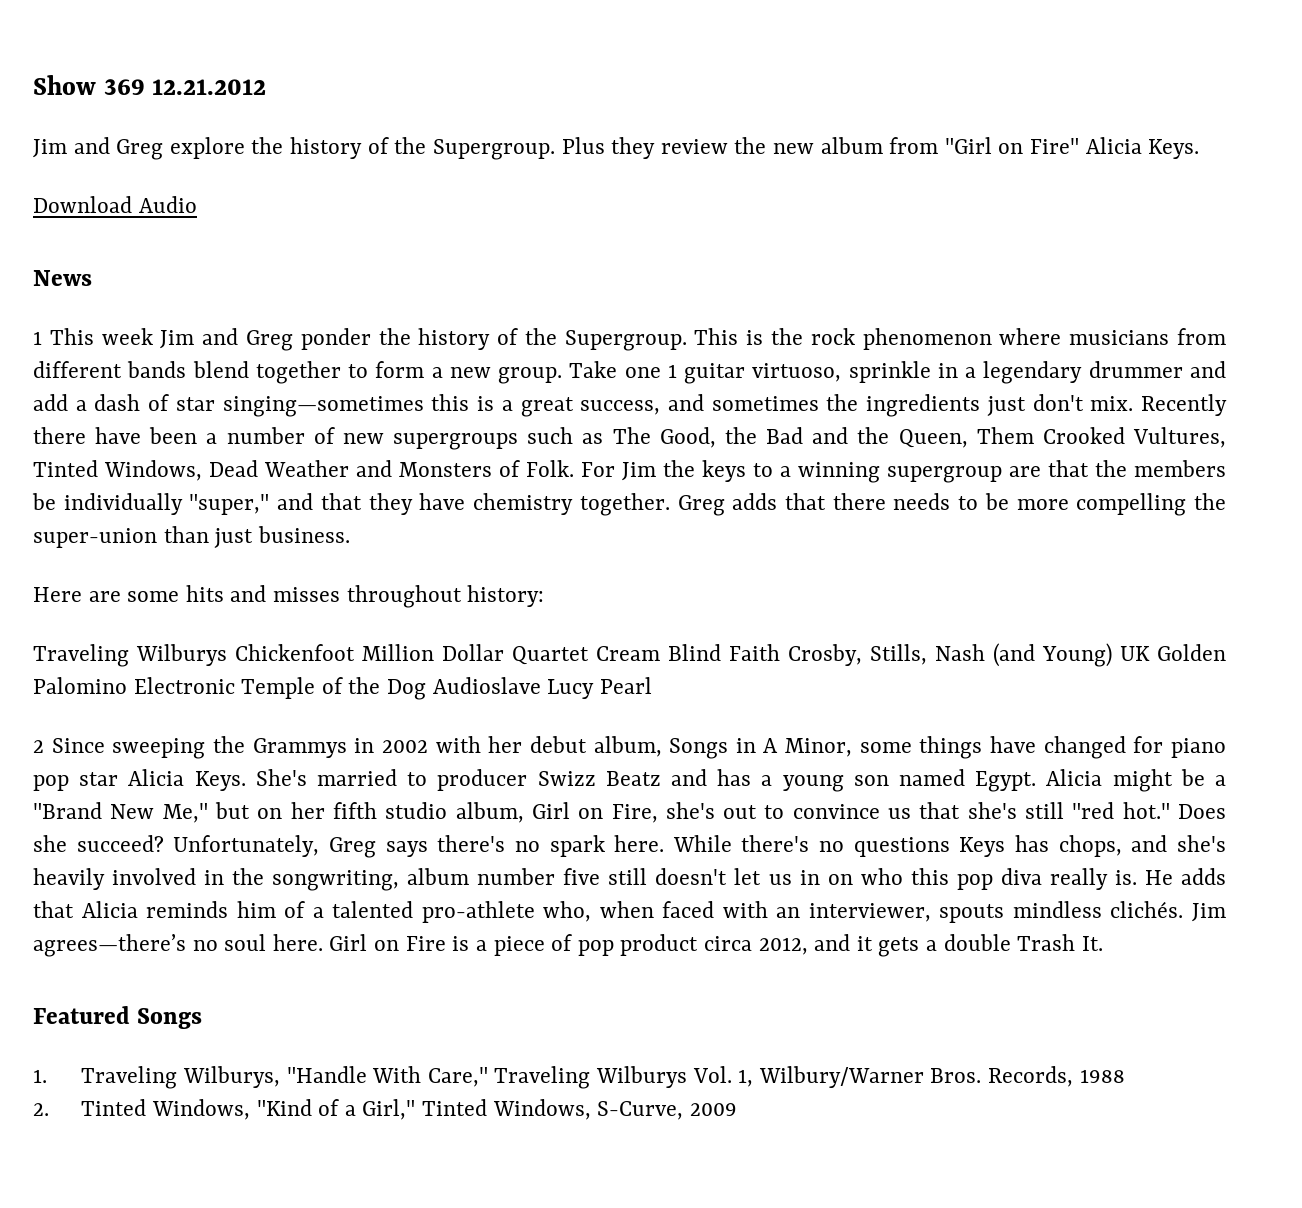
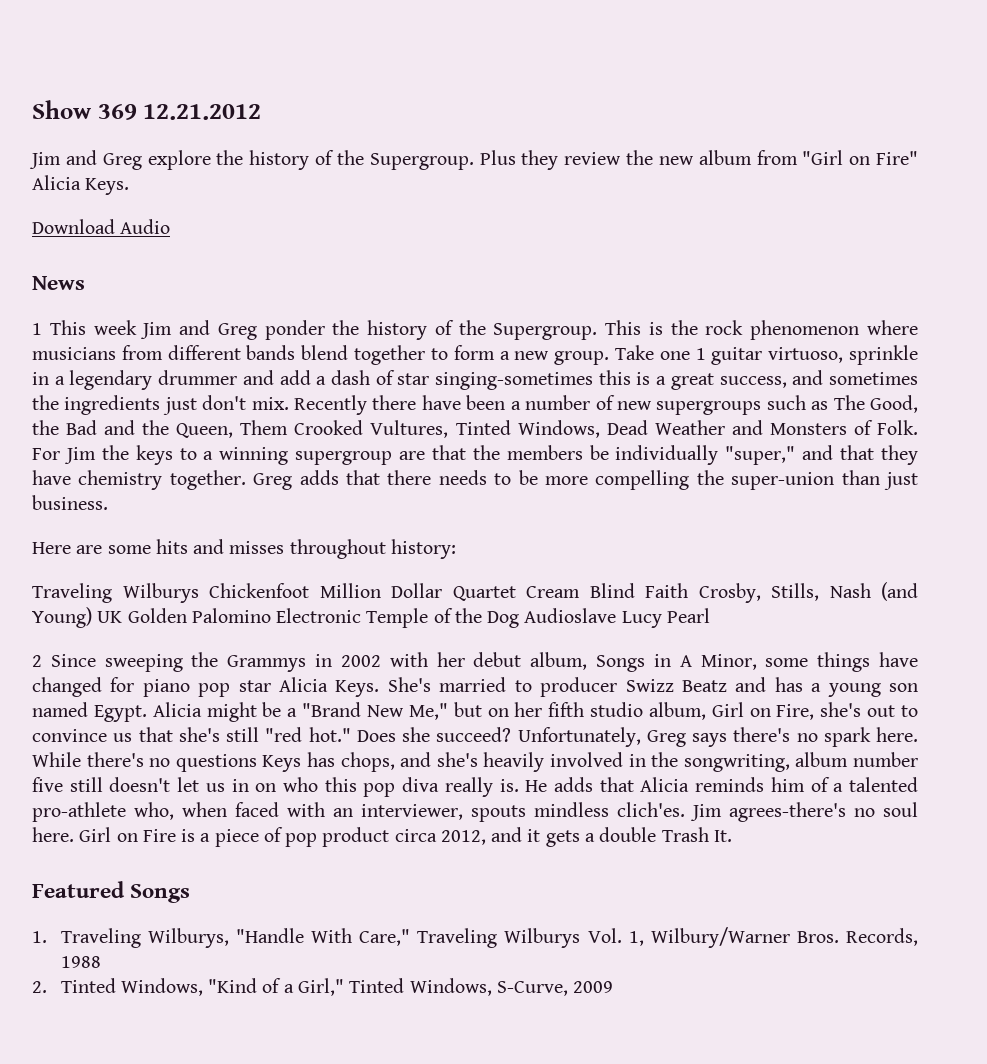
- Take one 1 guitar virtuoso, sprinkle in a legendary drummer and add a dash of star singing—sometimes this is a great success, and sometimes the ingredients just don't mix.
+ Take one 1 guitar virtuoso, sprinkle in a legendary drummer and add a dash of star singing-sometimes this is a great success, and sometimes the ingredients just don't mix.
- He adds that Alicia reminds him of a talented pro-athlete who, when faced with an interviewer, spouts mindless clichés. Jim agrees—there’s no soul here.
+ He adds that Alicia reminds him of a talented pro-athlete who, when faced with an interviewer, spouts mindless clich'es. Jim agrees-there's no soul here.

